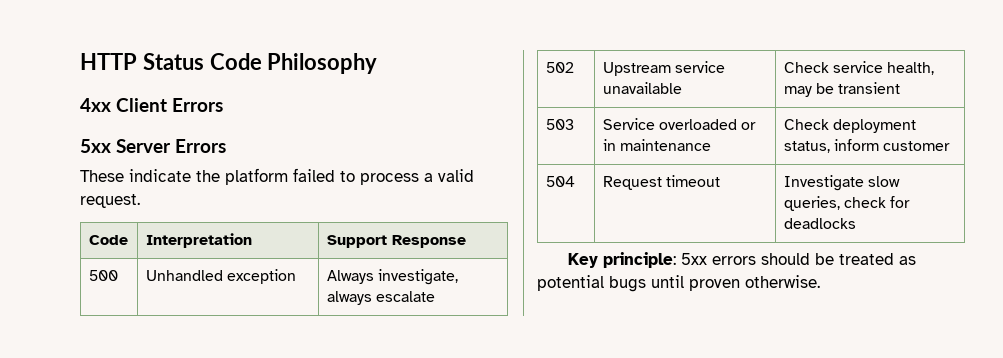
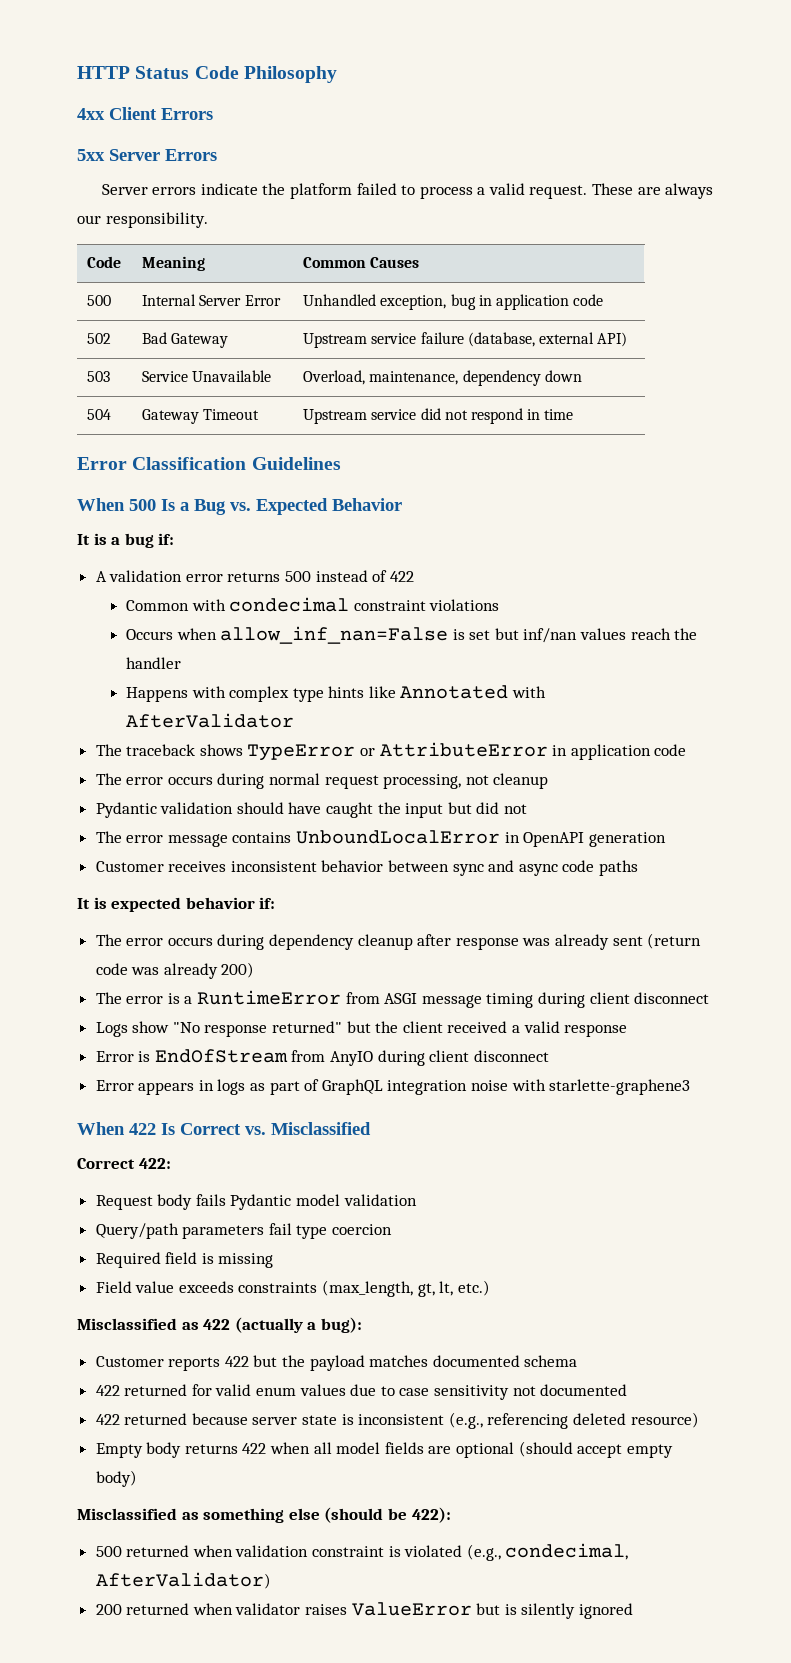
- These indicate the platform failed to process a valid request.
- Code | Interpretation | Support Response
- 500 | Unhandled exception | Always investigate, always escalate
+ Server errors indicate the platform failed to process a valid request. These are always our responsibility.
+ Code | Meaning | Common Causes
+ 500 | Internal Server Error | Unhandled exception, bug in application code
- 502 | Upstream service unavailable | Check service health, may be transient
- 503 | Service overloaded or in maintenance | Check deployment status, inform customer
- 504 | Request timeout | Investigate slow queries, check for deadlocks
- Key principle: 5xx errors should be treated as potential bugs until proven otherwise.
+ 502 | Bad Gateway | Upstream service failure (database, external API)
+ 503 | Service Unavailable | Overload, maintenance, dependency down
+ 504 | Gateway Timeout | Upstream service did not respond in time
+ Error Classification Guidelines
+ When 500 Is a Bug vs. Expected Behavior
+ It is a bug if:
+ A validation error returns 500 instead of 422
+ Common with condecimal constraint violations
+ Occurs when allow_inf_nan=False is set but inf/nan values reach the handler
+ Happens with complex type hints like Annotated with AfterValidator
+ The traceback shows TypeError or AttributeError in application code
+ The error occurs during normal request processing, not cleanup
+ Pydantic validation should have caught the input but did not
+ The error message contains UnboundLocalError in OpenAPI generation
+ Customer receives inconsistent behavior between sync and async code paths
+ It is expected behavior if:
+ The error occurs during dependency cleanup after response was already sent (return code was already 200)
+ The error is a RuntimeError from ASGI message timing during client disconnect
+ Logs show "No response returned" but the client received a valid response
+ Error is EndOfStream from AnyIO during client disconnect
+ Error appears in logs as part of GraphQL integration noise with starlette-graphene3
+ When 422 Is Correct vs. Misclassified
+ Correct 422:
+ Request body fails Pydantic model validation
+ Query/path parameters fail type coercion
+ Required field is missing
+ Field value exceeds constraints (max_length, gt, lt, etc.)
+ Misclassified as 422 (actually a bug):
+ Customer reports 422 but the payload matches documented schema
+ 422 returned for valid enum values due to case sensitivity not documented
+ 422 returned because server state is inconsistent (e.g., referencing deleted resource)
+ Empty body returns 422 when all model fields are optional (should accept empty body)
+ Misclassified as something else (should be 422):
+ 500 returned when validation constraint is violated (e.g., condecimal, AfterValidator)
+ 200 returned when validator raises ValueError but is silently ignored

